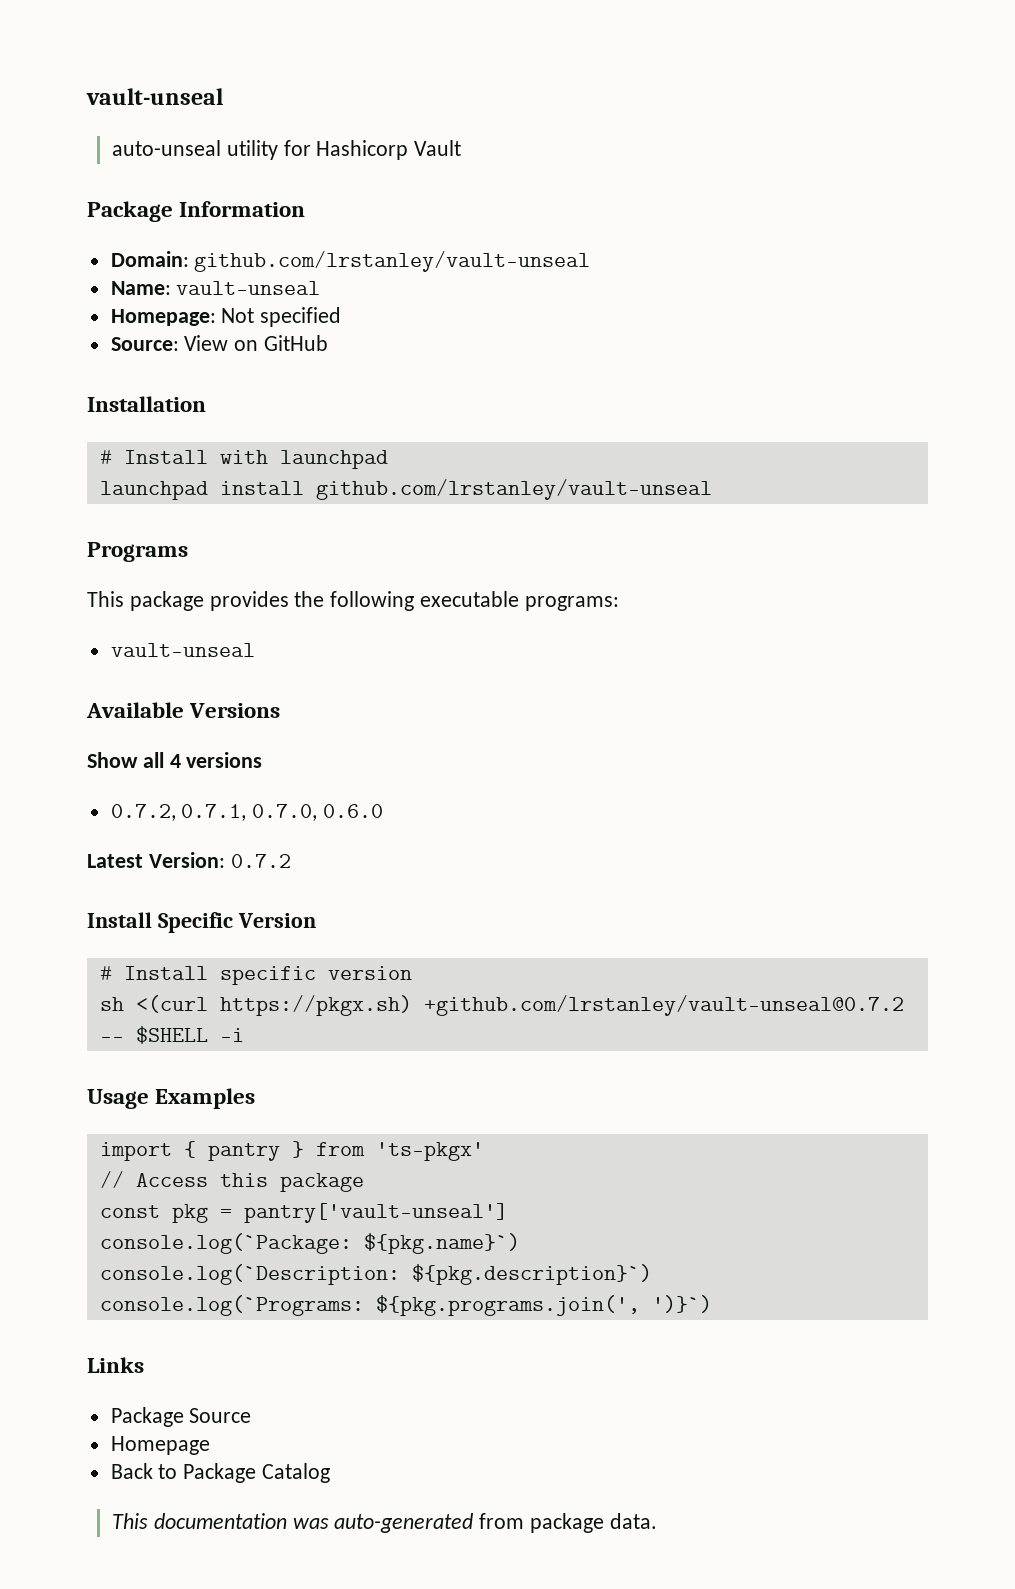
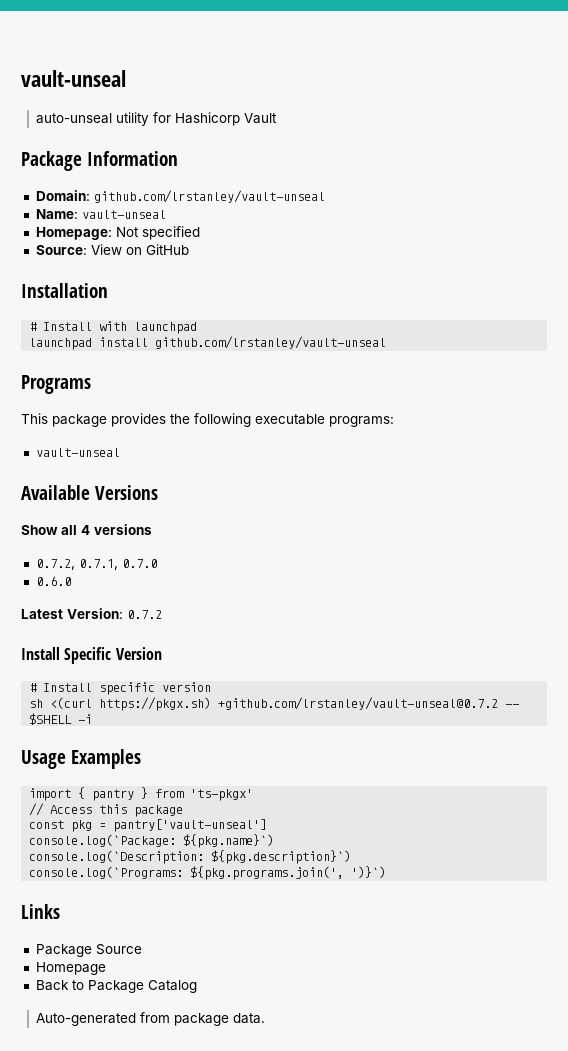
- 0.7.2, 0.7.1, 0.7.0, 0.6.0
+ 0.7.2, 0.7.1, 0.7.0
+ 0.6.0
- This documentation was auto-generated from package data.
+ Auto-generated from package data.

